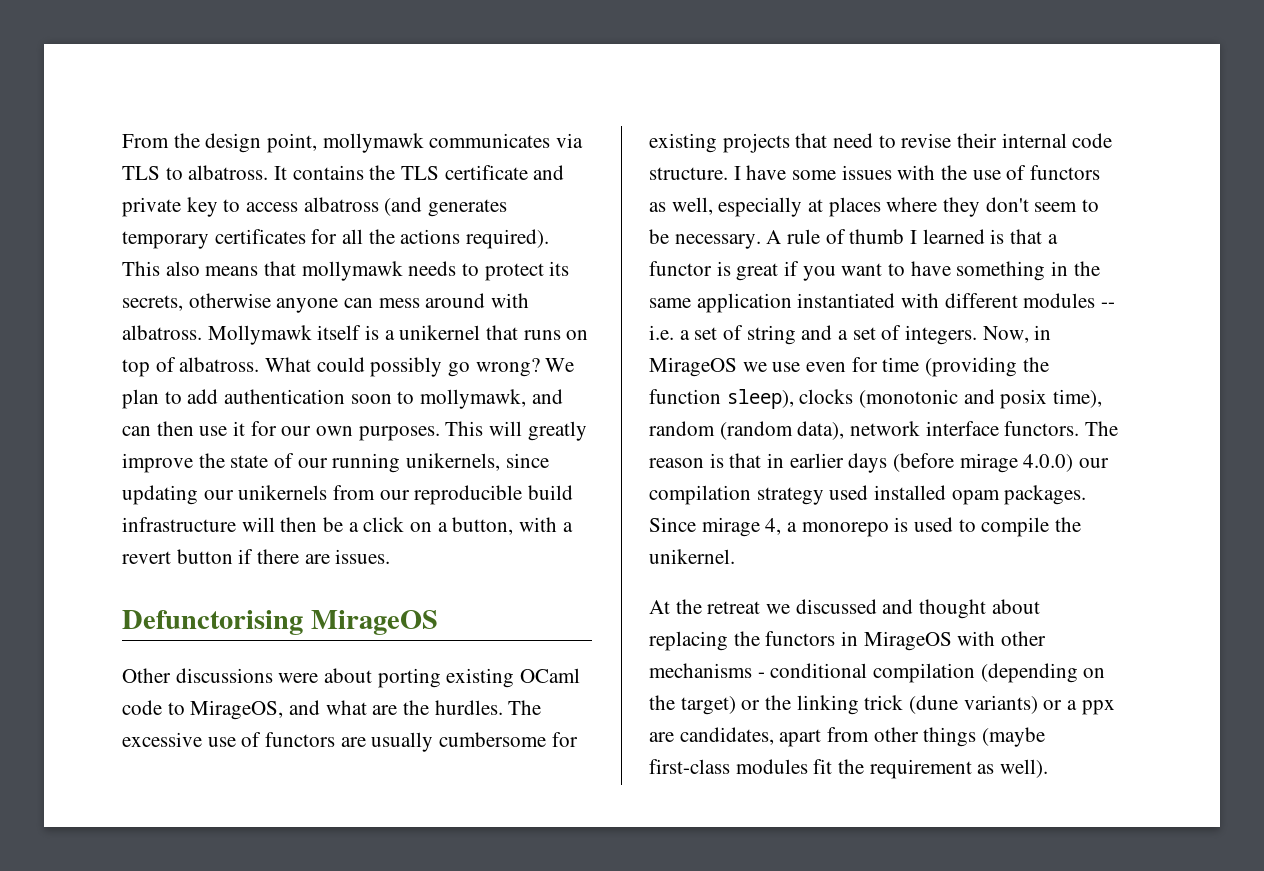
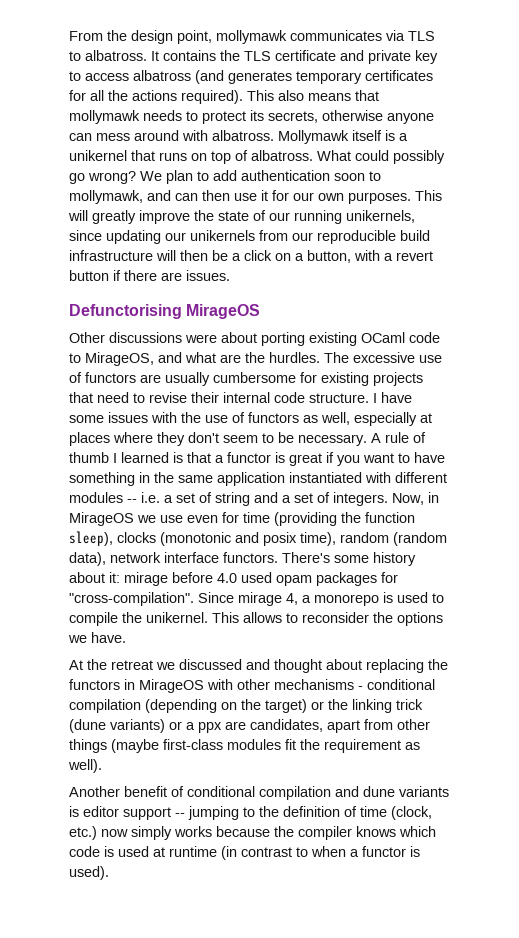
- The reason is that in earlier days (before mirage 4.0.0) our compilation strategy used installed opam packages.
+ There's some history about it: mirage before 4.0 used opam packages for "cross-compilation".
+ This allows to reconsider the options we have.
+ Another benefit of conditional compilation and dune variants is editor support -- jumping to the definition of time (clock, etc.) now simply works because the compiler knows which code is used at runtime (in contrast to when a functor is used).

